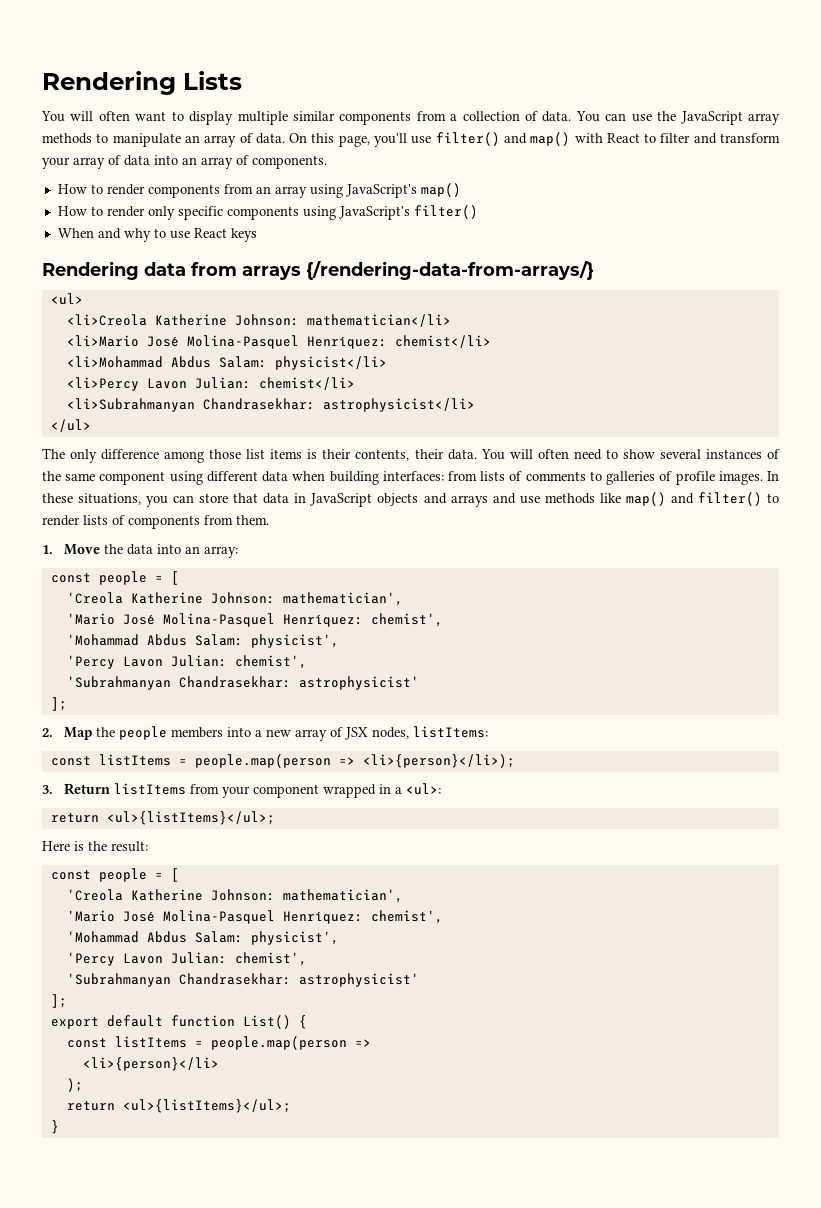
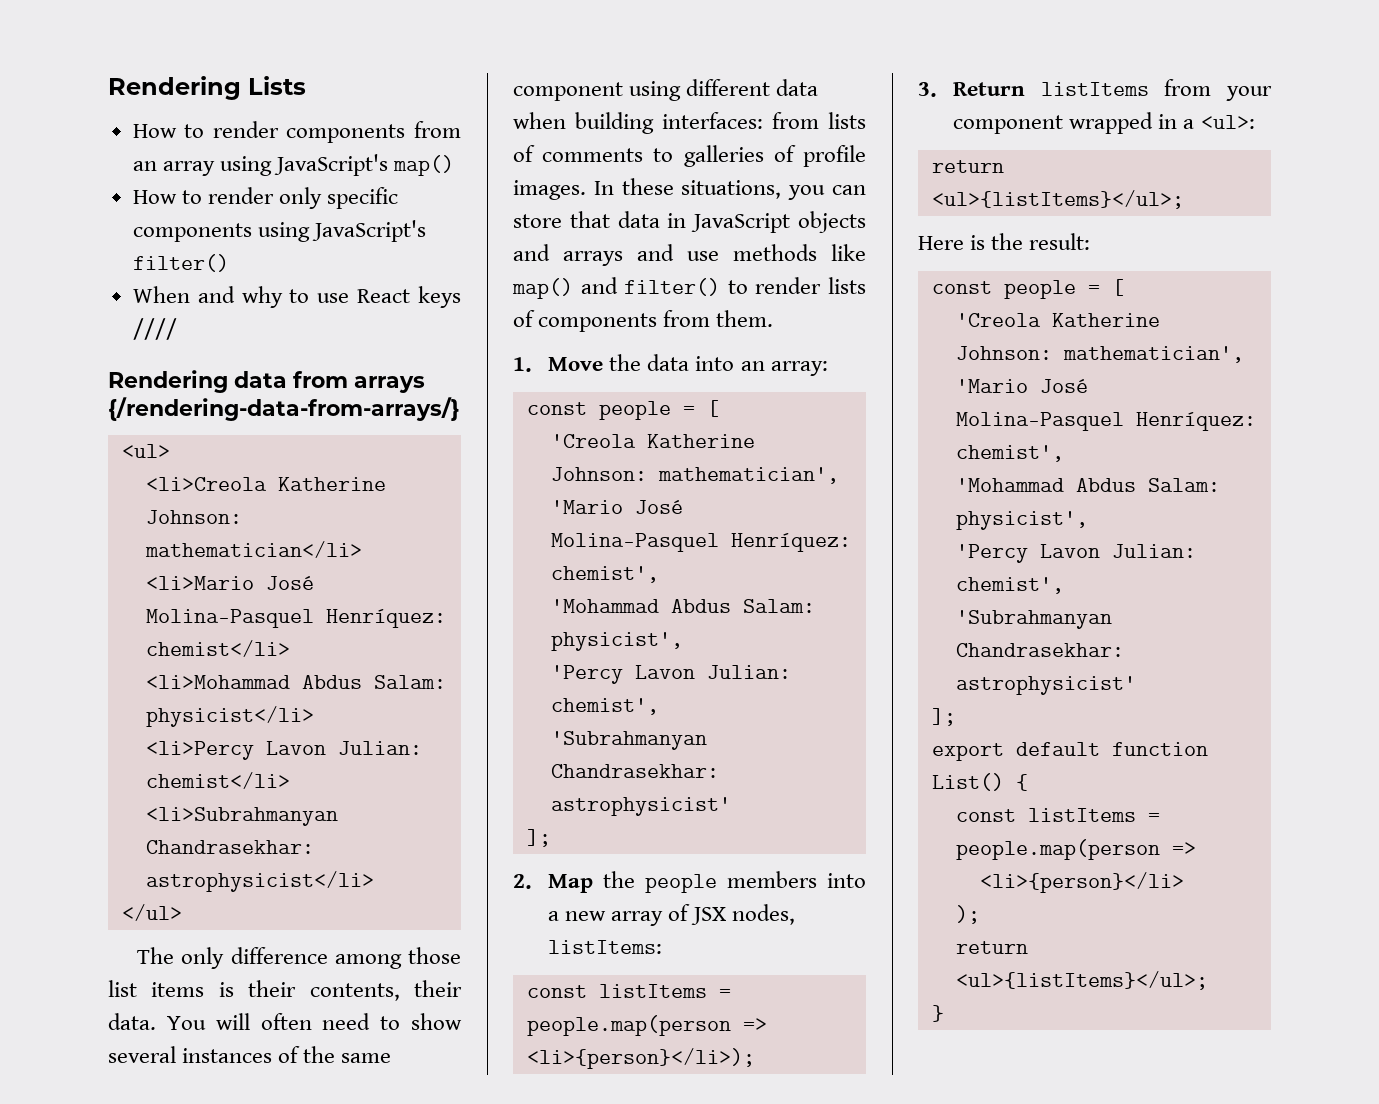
- You will often want to display multiple similar components from a collection of data. You can use the JavaScript array methods to manipulate an array of data. On this page, you'll use filter() and map() with React to filter and transform your array of data into an array of components.
- When and why to use React keys
+ When and why to use React keys ////

